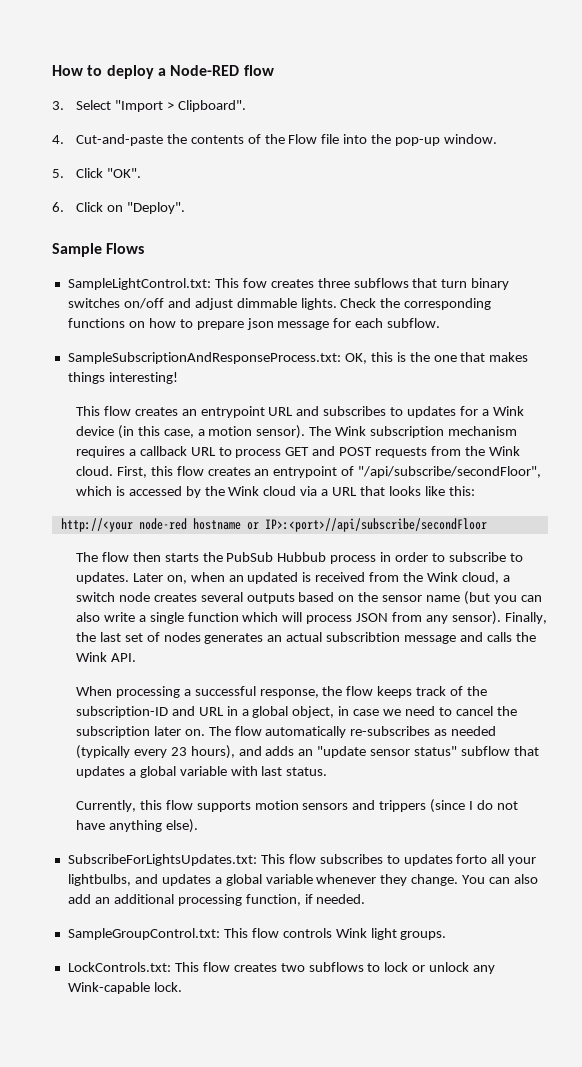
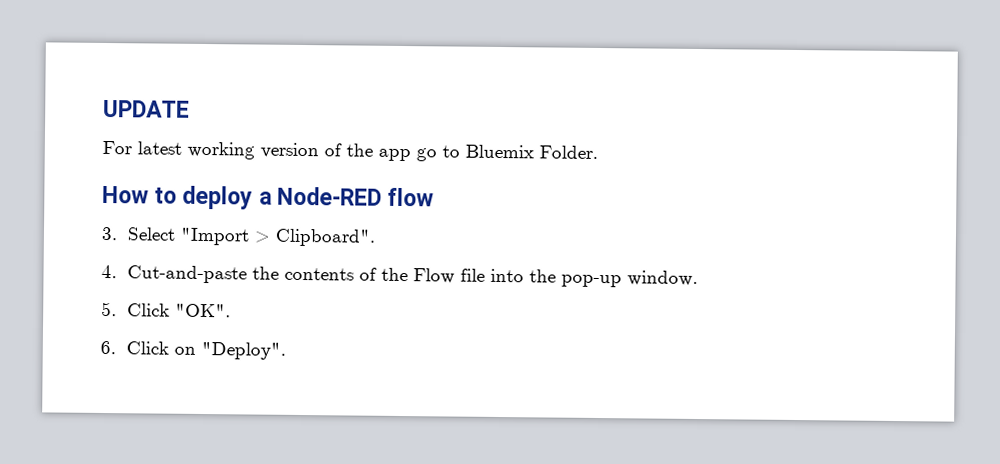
+ UPDATE
+ For latest working version of the app go to Bluemix Folder.
- Sample Flows
- SampleLightControl.txt: This fow creates three subflows that turn binary switches on/off and adjust dimmable lights. Check the corresponding functions on how to prepare json message for each subflow.
- SampleSubscriptionAndResponseProcess.txt: OK, this is the one that makes things interesting!
- This flow creates an entrypoint URL and subscribes to updates for a Wink device (in this case, a motion sensor). The Wink subscription mechanism requires a callback URL to process GET and POST requests from the Wink cloud. First, this flow creates an entrypoint of "/api/subscribe/secondFloor", which is accessed by the Wink cloud via a URL that looks like this:
- http://<your node-red hostname or IP>:<port>//api/subscribe/secondFloor
- The flow then starts the PubSub Hubbub process in order to subscribe to updates. Later on, when an updated is received from the Wink cloud, a switch node creates several outputs based on the sensor name (but you can also write a single function which will process JSON from any sensor). Finally, the last set of nodes generates an actual subscribtion message and calls the Wink API.
- When processing a successful response, the flow keeps track of the subscription-ID and URL in a global object, in case we need to cancel the subscription later on. The flow automatically re-subscribes as needed (typically every 23 hours), and adds an "update sensor status" subflow that updates a global variable with last status.
- Currently, this flow supports motion sensors and trippers (since I do not have anything else).
- SubscribeForLightsUpdates.txt: This flow subscribes to updates forto all your lightbulbs, and updates a global variable whenever they change. You can also add an additional processing function, if needed.
- SampleGroupControl.txt: This flow controls Wink light groups.
- LockControls.txt: This flow creates two subflows to lock or unlock any Wink-capable lock.

